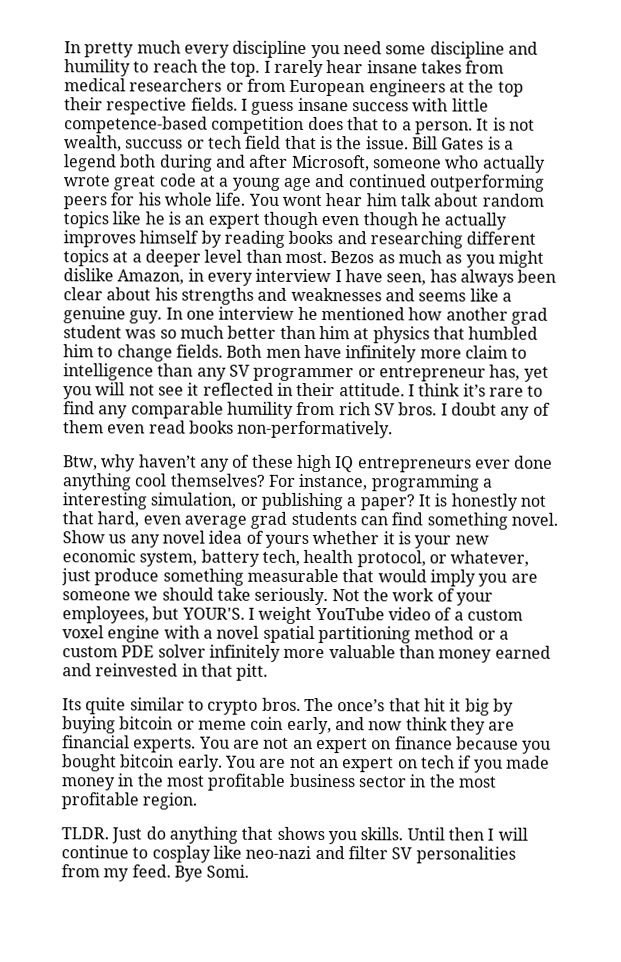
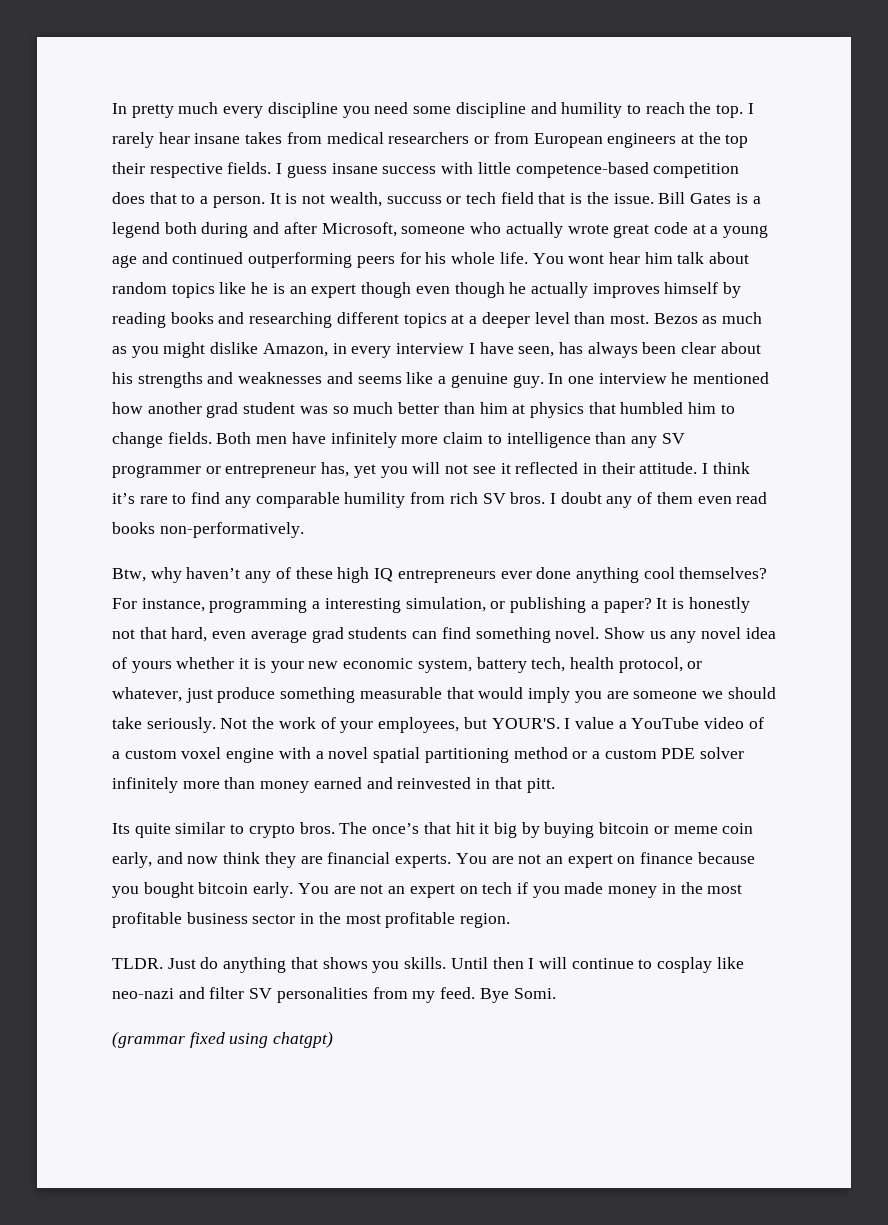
- I weight YouTube video of a custom voxel engine with a novel spatial partitioning method or a custom PDE solver infinitely more valuable than money earned and reinvested in that pitt.
+ I value a YouTube video of a custom voxel engine with a novel spatial partitioning method or a custom PDE solver infinitely more than money earned and reinvested in that pitt.
+ (grammar fixed using chatgpt)

